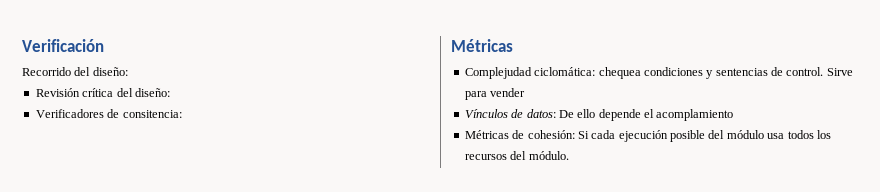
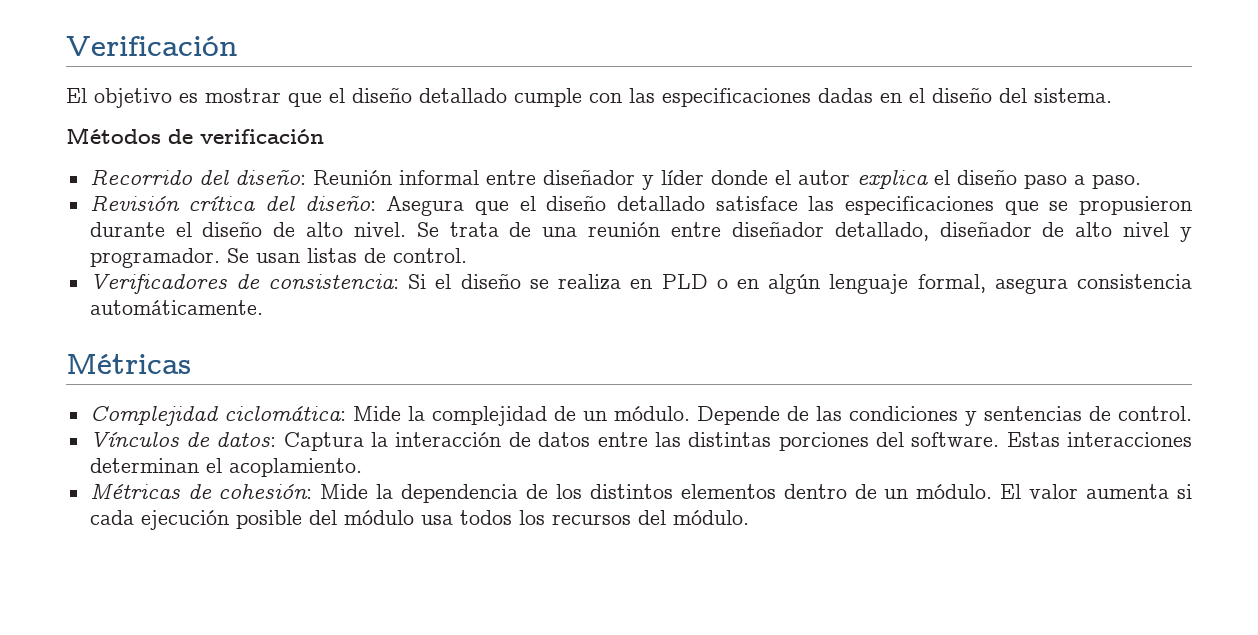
- Recorrido del diseño:
- Revisión crítica del diseño:
- Verificadores de consitencia:
+ El objetivo es mostrar que el diseño detallado cumple con las especificaciones dadas en el diseño del sistema.
+ Métodos de verificación
+ Recorrido del diseño: Reunión informal entre diseñador y líder donde el autor explica el diseño paso a paso.
+ Revisión crítica del diseño: Asegura que el diseño detallado satisface las especificaciones que se propusieron durante el diseño de alto nivel. Se trata de una reunión entre diseñador detallado, diseñador de alto nivel y programador. Se usan listas de control.
+ Verificadores de consistencia: Si el diseño se realiza en PLD o en algún lenguaje formal, asegura consistencia automáticamente.
  Métricas
- Complejudad ciclomática: chequea condiciones y sentencias de control. Sirve para vender
+ Complejidad ciclomática: Mide la complejidad de un módulo. Depende de las condiciones y sentencias de control.
- Vínculos de datos: De ello depende el acomplamiento
- Métricas de cohesión: Si cada ejecución posible del módulo usa todos los recursos del módulo.
+ Vínculos de datos: Captura la interacción de datos entre las distintas porciones del software. Estas interacciones determinan el acoplamiento.
+ Métricas de cohesión: Mide la dependencia de los distintos elementos dentro de un módulo. El valor aumenta si cada ejecución posible del módulo usa todos los recursos del módulo.

